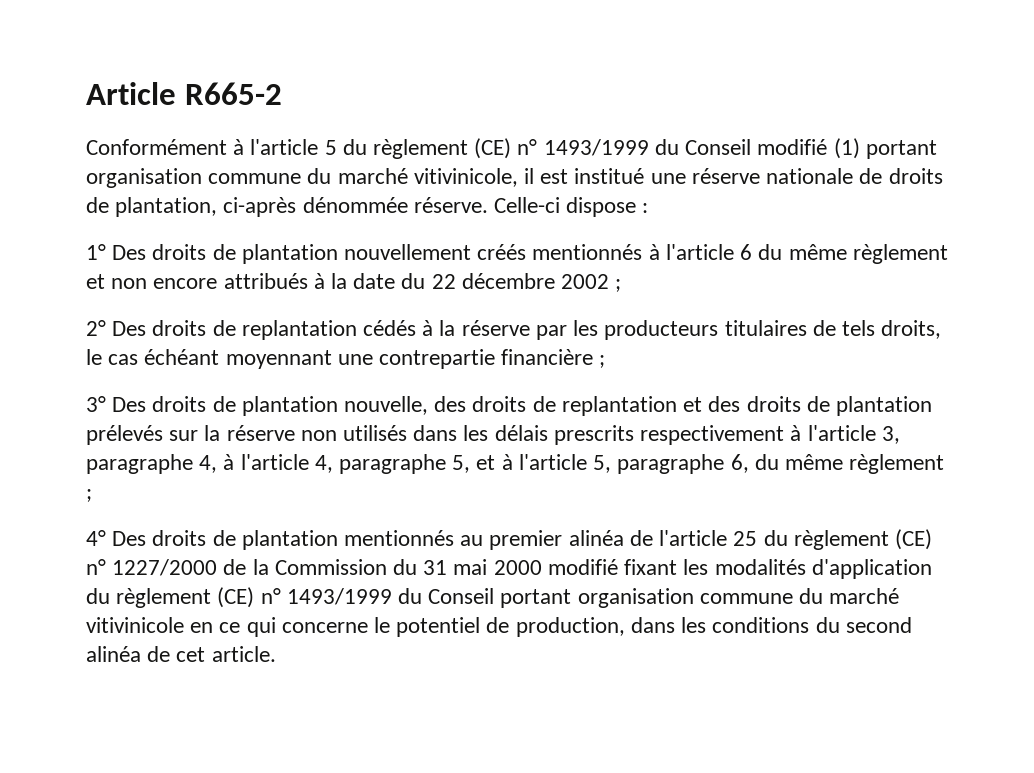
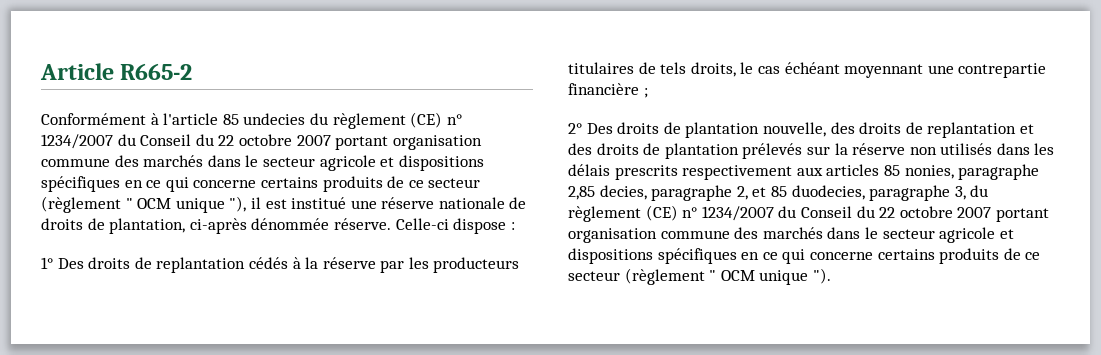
- Conformément à l'article 5 du règlement (CE) n° 1493/1999 du Conseil modifié (1) portant organisation commune du marché vitivinicole, il est institué une réserve nationale de droits de plantation, ci-après dénommée réserve.
+ Conformément à l'article 85 undecies du règlement (CE) n° 1234/2007 du Conseil du 22 octobre 2007 portant organisation commune des marchés dans le secteur agricole et dispositions spécifiques en ce qui concerne certains produits de ce secteur (règlement " OCM unique "), il est institué une réserve nationale de droits de plantation, ci-après dénommée réserve.
- 1° Des droits de plantation nouvellement créés mentionnés à l'article 6 du même règlement et non encore attribués à la date du 22 décembre 2002 ;
- 2° Des droits de replantation cédés à la réserve par les producteurs titulaires de tels droits, le cas échéant moyennant une contrepartie financière ;
+ 1° Des droits de replantation cédés à la réserve par les producteurs titulaires de tels droits, le cas échéant moyennant une contrepartie financière ;
- 3° Des droits de plantation nouvelle, des droits de replantation et des droits de plantation prélevés sur la réserve non utilisés dans les délais prescrits respectivement à l'article 3, paragraphe 4, à l'article 4, paragraphe 5, et à l'article 5, paragraphe 6, du même règlement ;
- 4° Des droits de plantation mentionnés au premier alinéa de l'article 25 du règlement (CE) n° 1227/2000 de la Commission du 31 mai 2000 modifié fixant les modalités d'application du règlement (CE) n° 1493/1999 du Conseil portant organisation commune du marché vitivinicole en ce qui concerne le potentiel de production, dans les conditions du second alinéa de cet article.
+ 2° Des droits de plantation nouvelle, des droits de replantation et des droits de plantation prélevés sur la réserve non utilisés dans les délais prescrits respectivement aux articles 85 nonies, paragraphe 2,85 decies, paragraphe 2, et 85 duodecies, paragraphe 3, du règlement (CE) n° 1234/2007 du Conseil du 22 octobre 2007 portant organisation commune des marchés dans le secteur agricole et dispositions spécifiques en ce qui concerne certains produits de ce secteur (règlement " OCM unique ").

